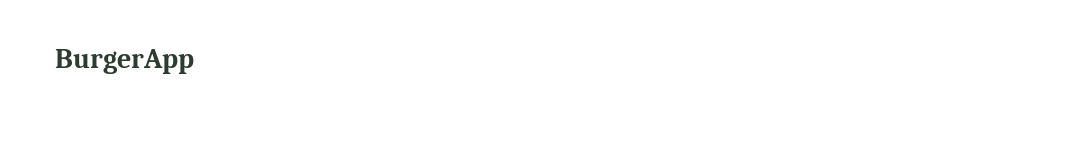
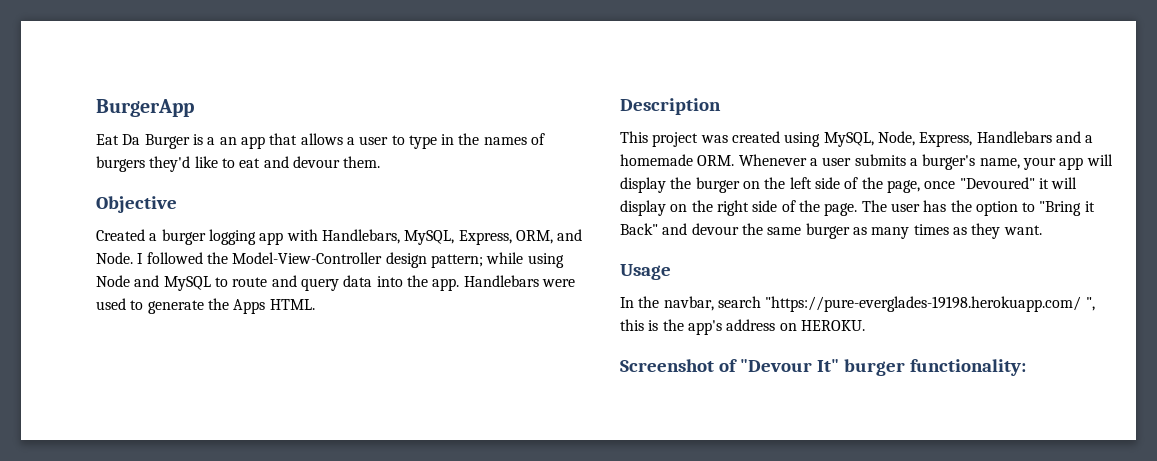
+ Eat Da Burger is a an app that allows a user to type in the names of burgers they'd like to eat and devour them.
+ Objective
+ Created a burger logging app with Handlebars, MySQL, Express, ORM, and Node. I followed the Model-View-Controller design pattern; while using Node and MySQL to route and query data into the app. Handlebars were used to generate the Apps HTML.
+ Description
+ This project was created using MySQL, Node, Express, Handlebars and a homemade ORM. Whenever a user submits a burger's name, your app will display the burger on the left side of the page, once "Devoured" it will display on the right side of the page. The user has the option to "Bring it Back" and devour the same burger as many times as they want.
+ Usage
+ In the navbar, search "https://pure-everglades-19198.herokuapp.com/ ", this is the app's address on HEROKU.
+ Screenshot of "Devour It" burger functionality:

